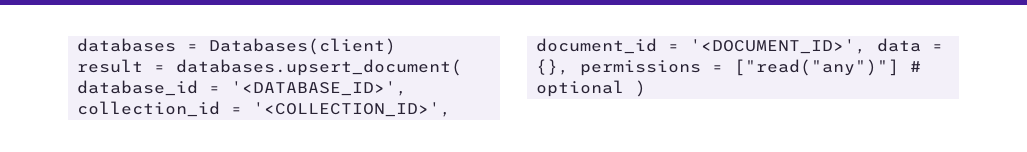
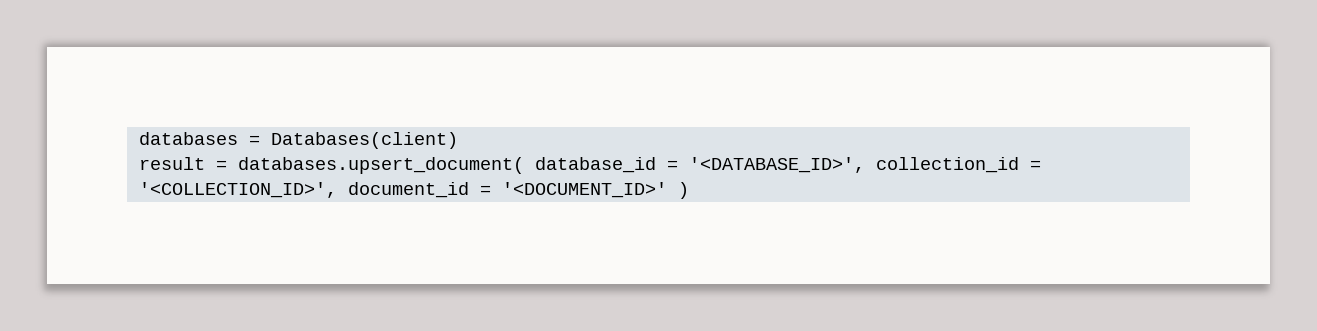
- result = databases.upsert_document( database_id = '<DATABASE_ID>', collection_id = '<COLLECTION_ID>', document_id = '<DOCUMENT_ID>', data = {}, permissions = ["read("any")"] # optional )
+ result = databases.upsert_document( database_id = '<DATABASE_ID>', collection_id = '<COLLECTION_ID>', document_id = '<DOCUMENT_ID>' )

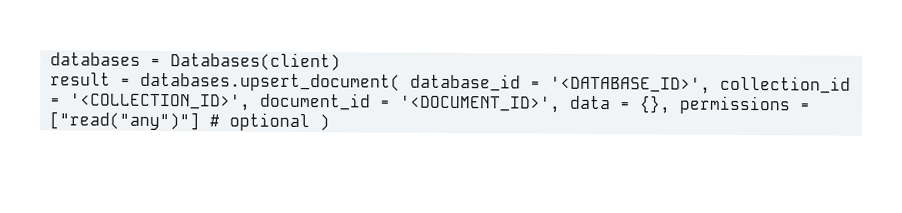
- result = databases.upsert_document( database_id = '<DATABASE_ID>', collection_id = '<COLLECTION_ID>', document_id = '<DOCUMENT_ID>' )
+ result = databases.upsert_document( database_id = '<DATABASE_ID>', collection_id = '<COLLECTION_ID>', document_id = '<DOCUMENT_ID>', data = {}, permissions = ["read("any")"] # optional )

